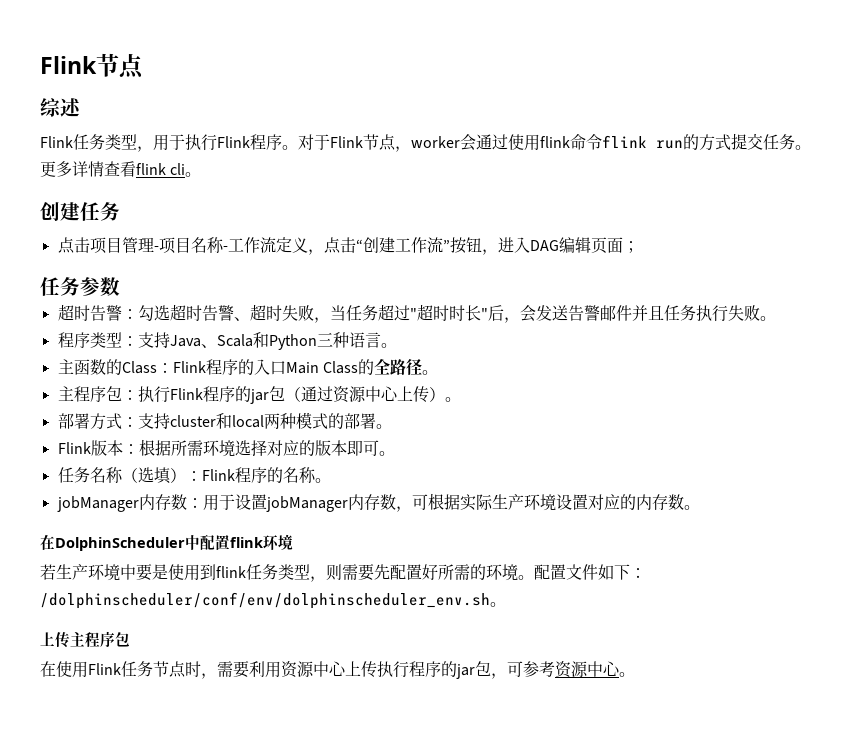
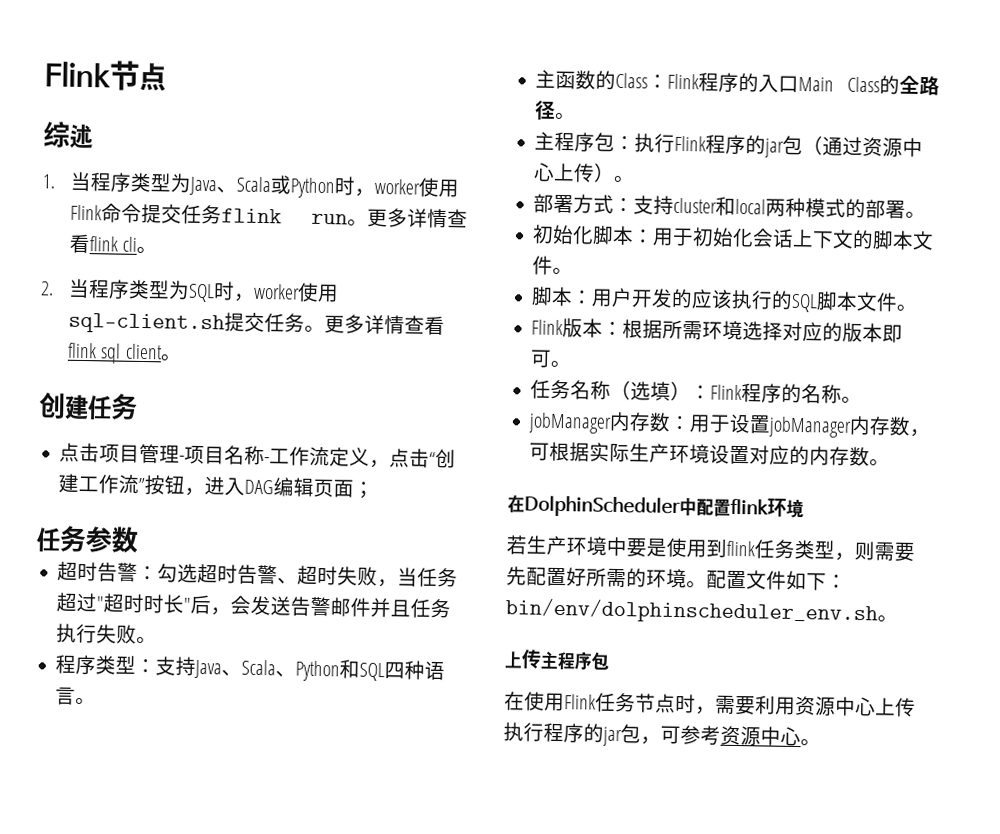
- Flink任务类型，用于执行Flink程序。对于Flink节点，worker会通过使用flink命令flink run的方式提交任务。
+ 1.当程序类型为Java、Scala或Python时，worker使用Flink命令提交任务flink run。更多详情查看flink cli。
+ 2.当程序类型为SQL时，worker使用sql-client.sh提交任务。
- 更多详情查看flink cli。
+ 更多详情查看flink sql client。
- 程序类型：支持Java、Scala和Python三种语言。
+ 程序类型：支持Java、Scala、Python和SQL四种语言。
+ 初始化脚本：用于初始化会话上下文的脚本文件。
+ 脚本：用户开发的应该执行的SQL脚本文件。
- 配置文件如下：/dolphinscheduler/conf/env/dolphinscheduler_env.sh。
+ 配置文件如下：bin/env/dolphinscheduler_env.sh。

